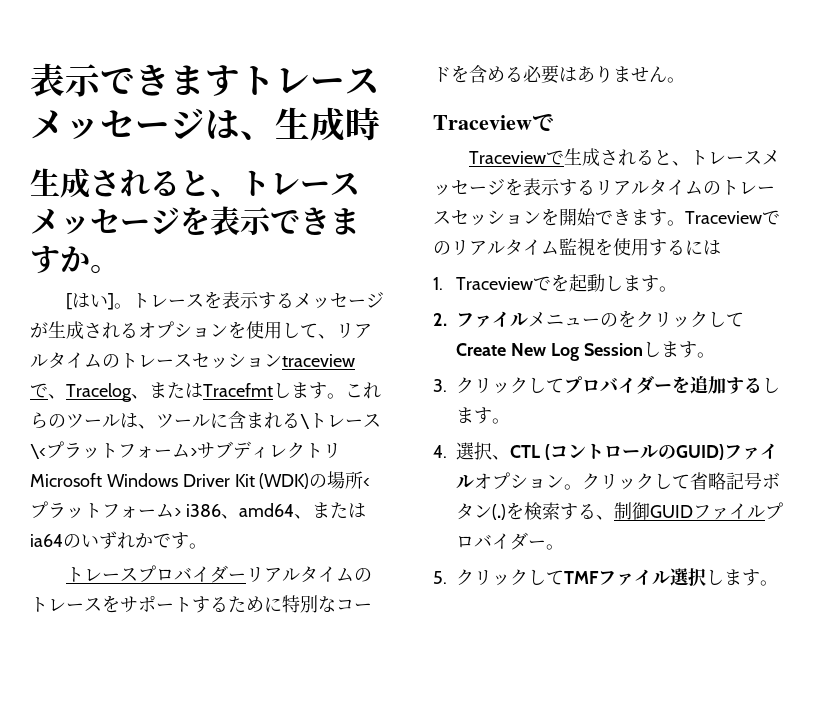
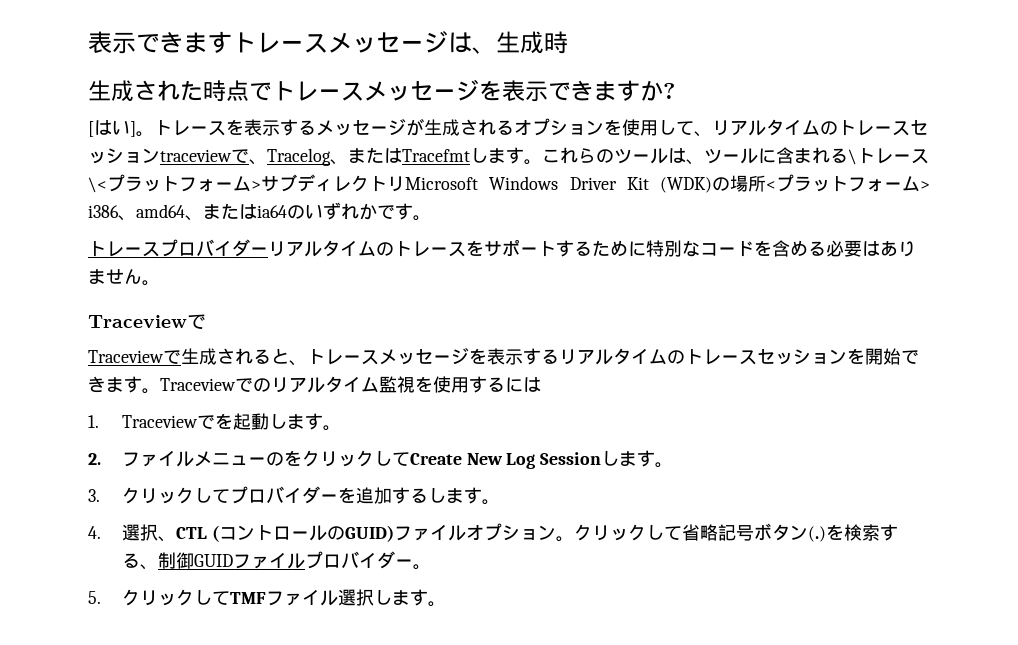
- 生成されると、トレースメッセージを表示できますか。
+ 生成された時点でトレースメッセージを表示できますか?

